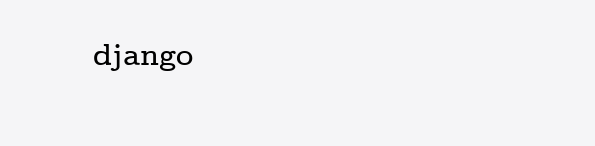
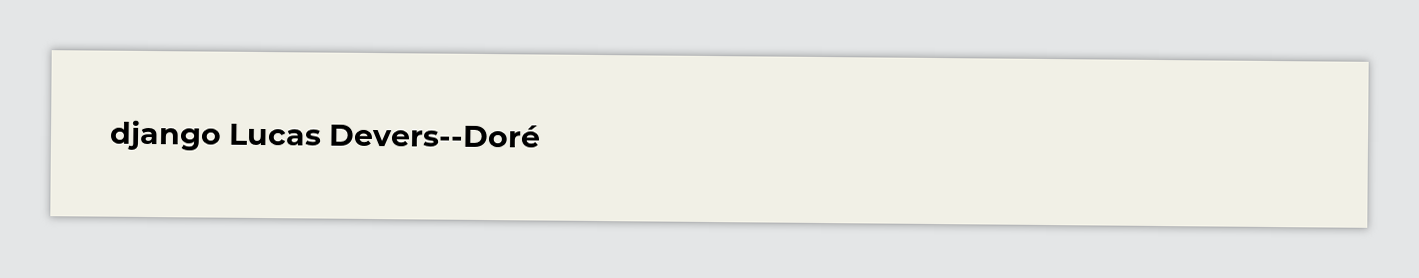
- django
+ django Lucas Devers--Doré

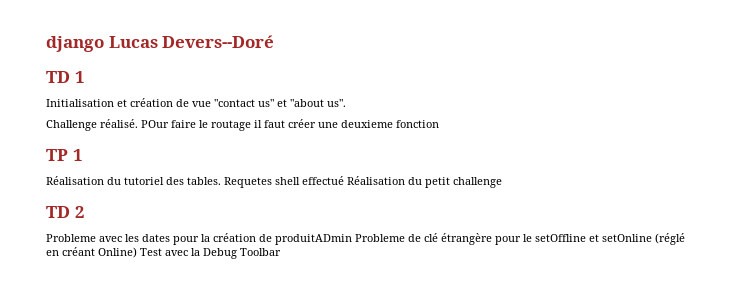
+ TD 1
+ Initialisation et création de vue "contact us" et "about us".
+ Challenge réalisé. POur faire le routage il faut créer une deuxieme fonction
+ TP 1
+ Réalisation du tutoriel des tables. Requetes shell effectué Réalisation du petit challenge
+ TD 2
+ Probleme avec les dates pour la création de produitADmin Probleme de clé étrangère pour le setOffline et setOnline (réglé en créant Online) Test avec la Debug Toolbar

